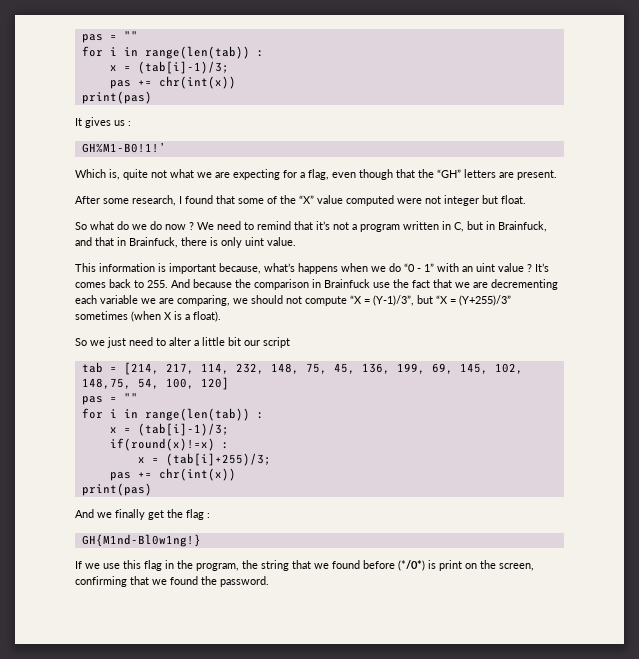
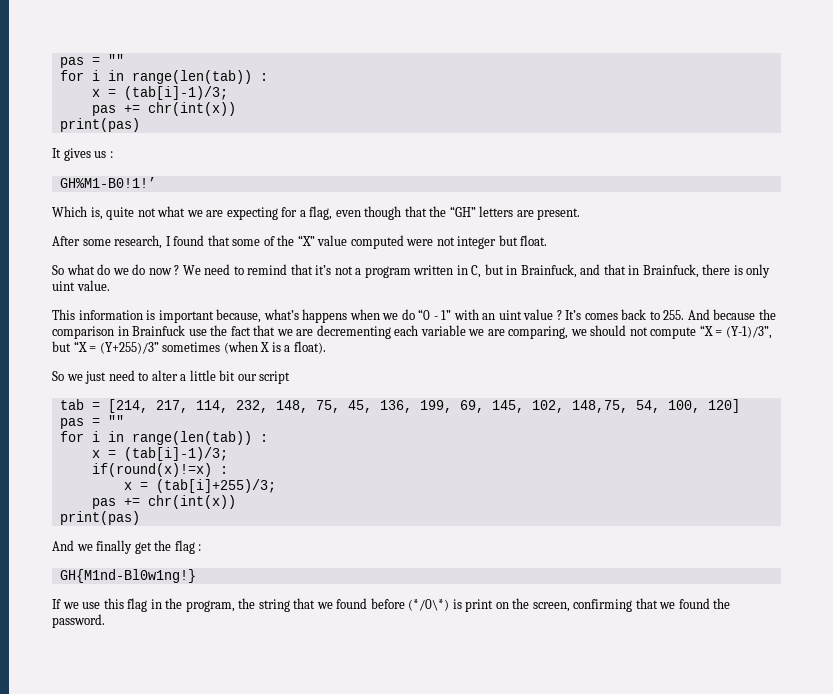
- If we use this flag in the program, the string that we found before (*/0*) is print on the screen, confirming that we found the password.
+ If we use this flag in the program, the string that we found before (*/0\*) is print on the screen, confirming that we found the password.

